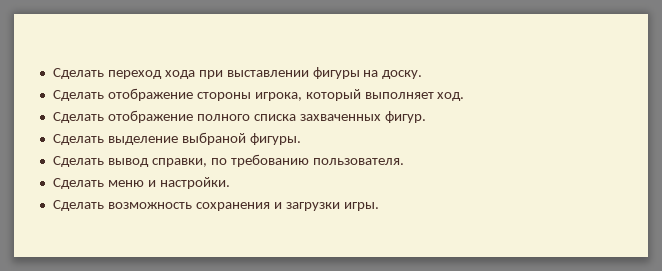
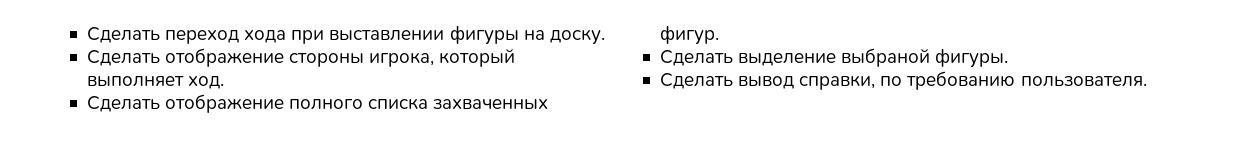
- Сделать меню и настройки.
- Сделать возможность сохранения и загрузки игры.

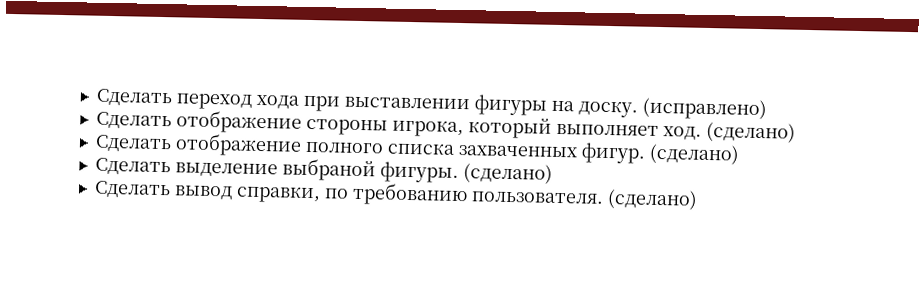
+ (исправлено)
- Сделать отображение стороны игрока, который выполняет ход.
+ Сделать отображение стороны игрока, который выполняет ход. (сделано)
- Сделать отображение полного списка захваченных фигур.
+ Сделать отображение полного списка захваченных фигур. (сделано)
- Сделать выделение выбраной фигуры.
+ Сделать выделение выбраной фигуры. (сделано)
- Сделать вывод справки, по требованию пользователя.
+ Сделать вывод справки, по требованию пользователя. (сделано)

